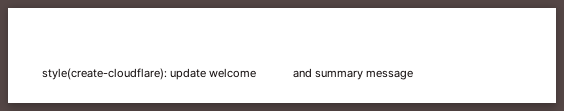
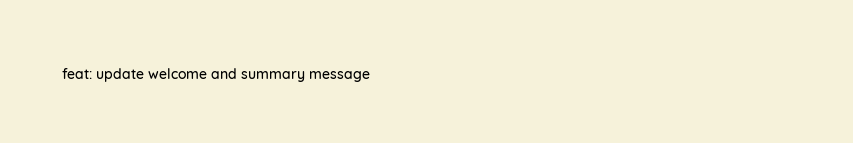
- style(create-cloudflare): update welcome and summary message
+ feat: update welcome and summary message

